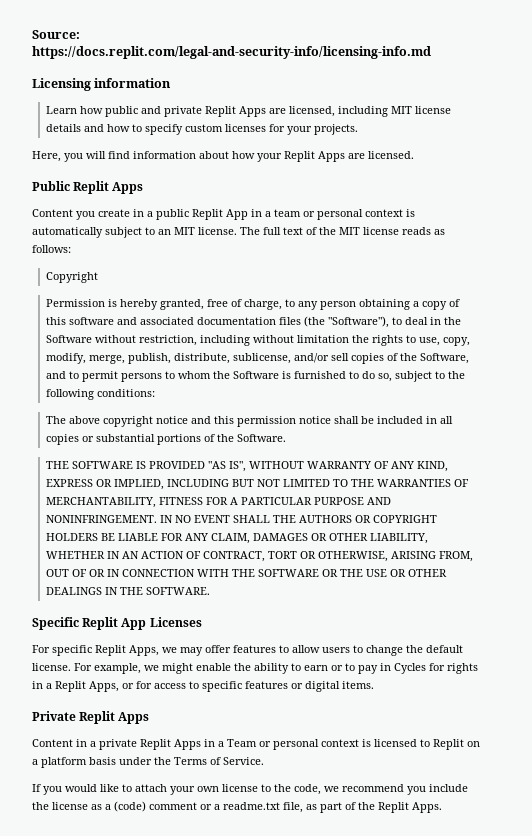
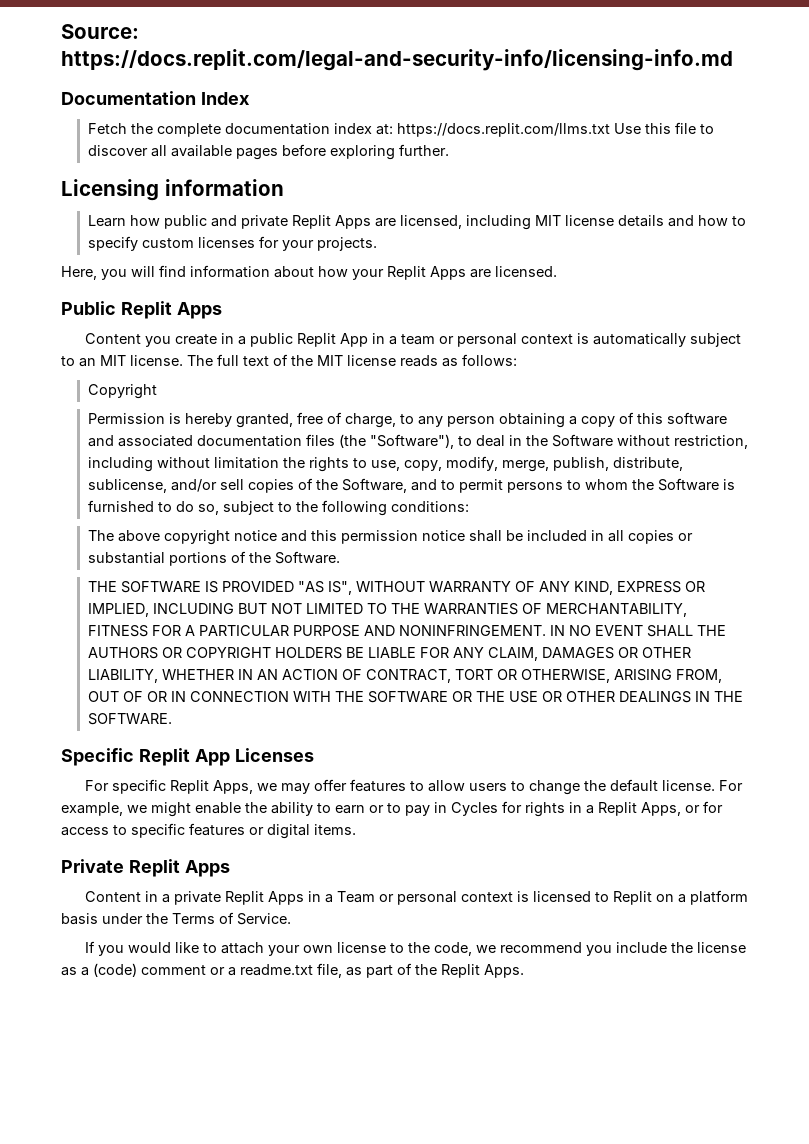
+ Documentation Index
+ Fetch the complete documentation index at: https://docs.replit.com/llms.txt Use this file to discover all available pages before exploring further.

